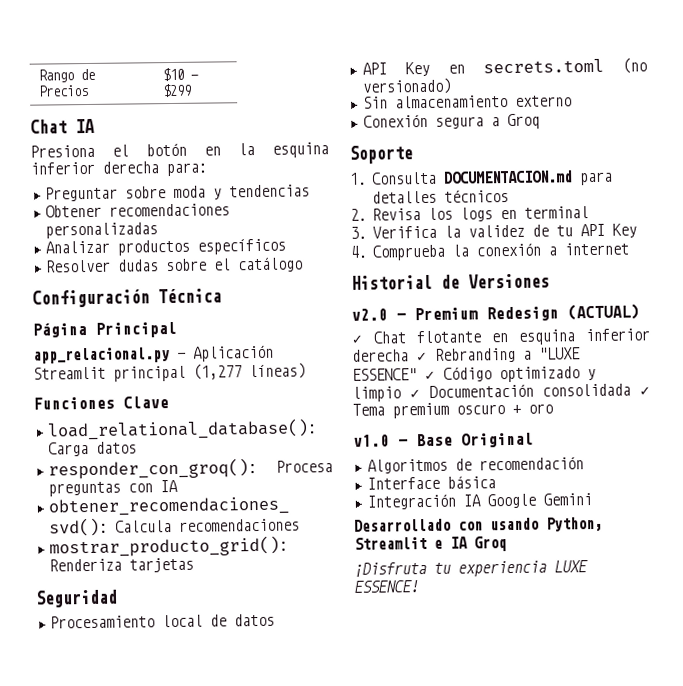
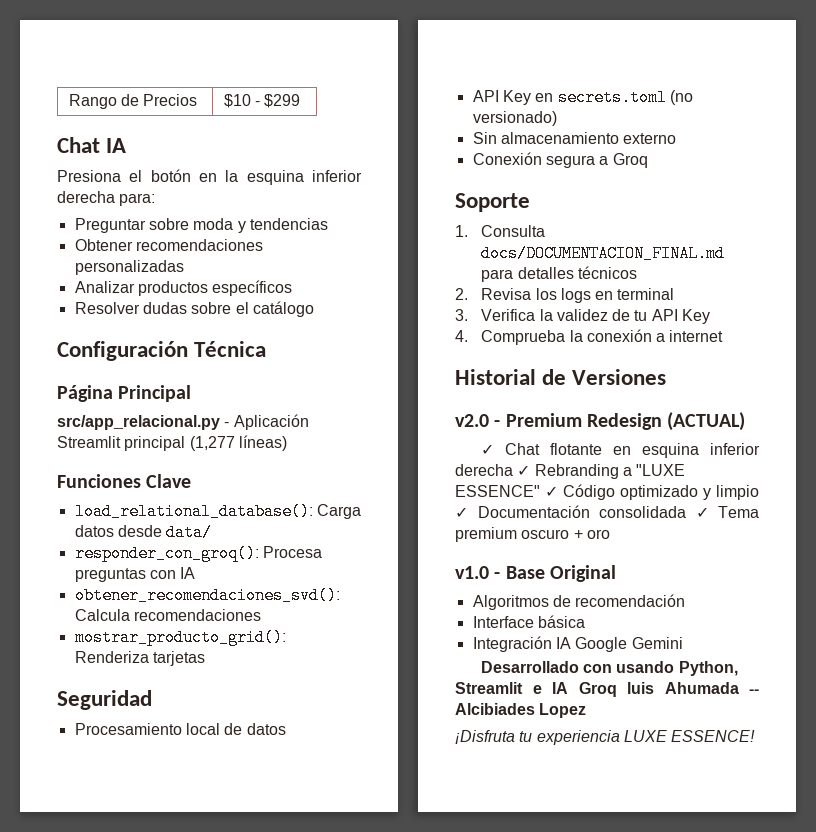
- app_relacional.py - Aplicación Streamlit principal (1,277 líneas)
+ src/app_relacional.py - Aplicación Streamlit principal (1,277 líneas)
- load_relational_database(): Carga datos
+ load_relational_database(): Carga datos desde data/
- 1. Consulta DOCUMENTACION.md para detalles técnicos
+ 1. Consulta docs/DOCUMENTACION_FINAL.md para detalles técnicos
- Desarrollado con usando Python, Streamlit e IA Groq
+ Desarrollado con usando Python, Streamlit e IA Groq luis Ahumada -- Alcibiades Lopez

